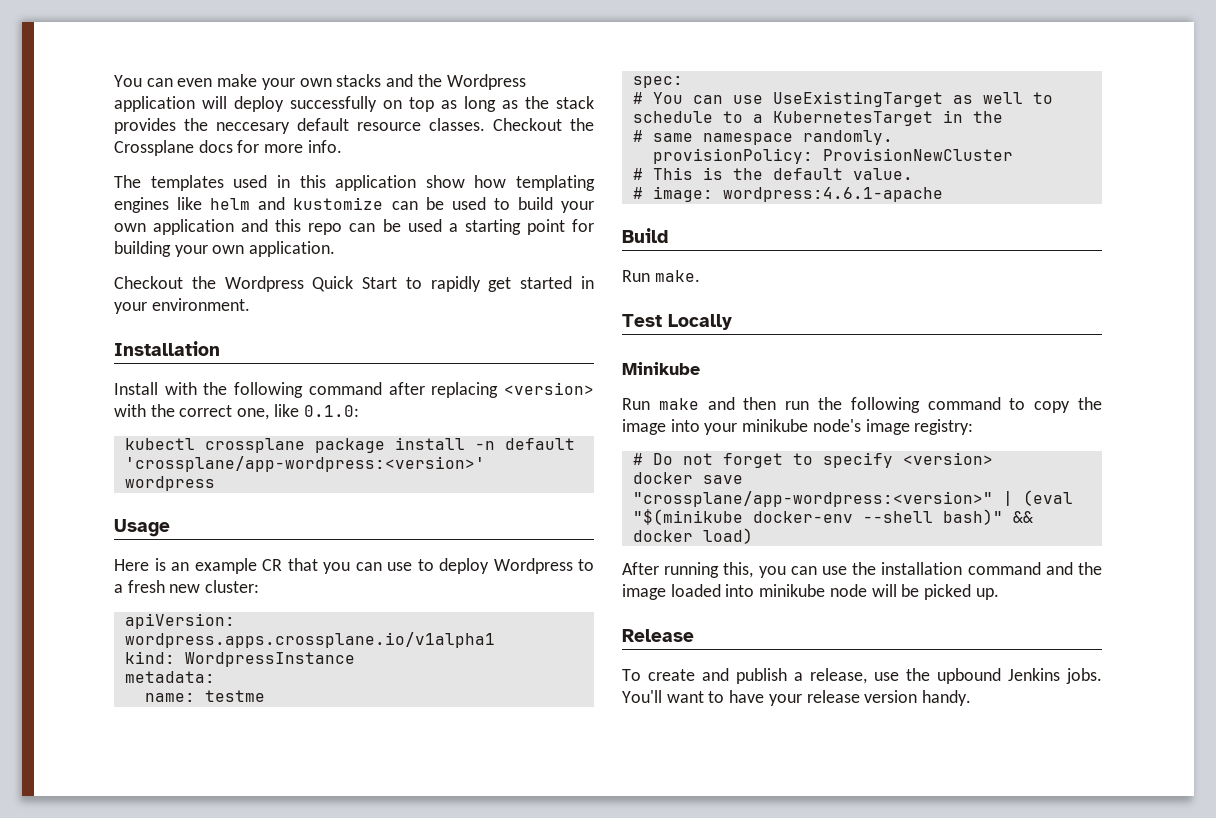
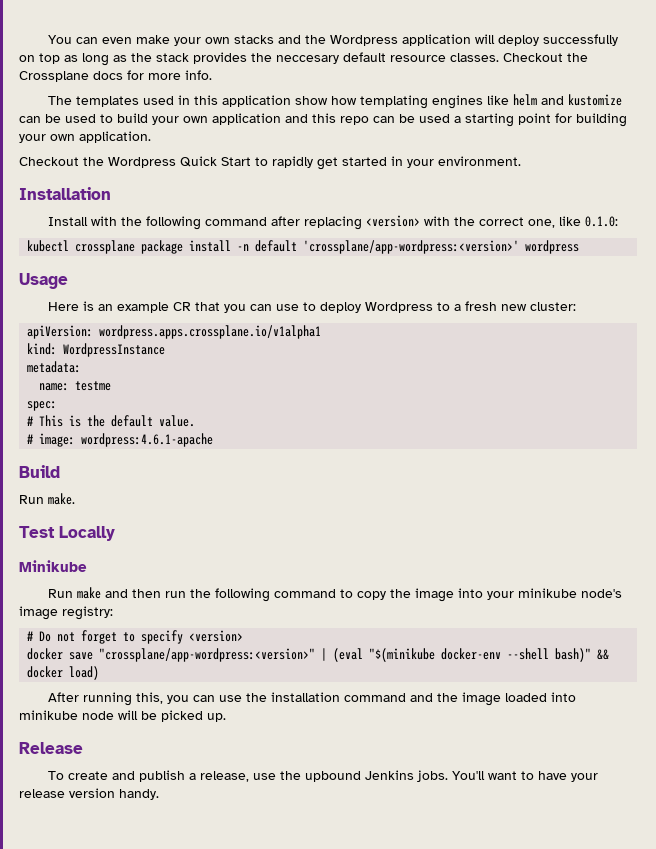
- # You can use UseExistingTarget as well to schedule to a KubernetesTarget in the
- # same namespace randomly.
- provisionPolicy: ProvisionNewCluster

